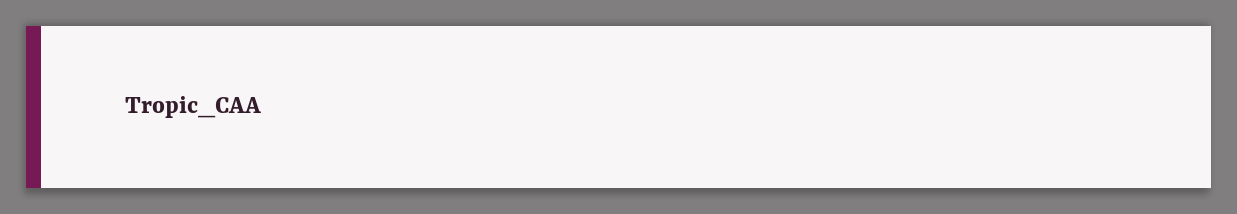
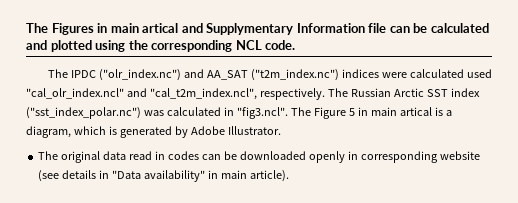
- Tropic_CAA
+ The Figures in main artical and Supplymentary Information file can be calculated and plotted using the corresponding NCL code.
+ The IPDC ("olr_index.nc") and AA_SAT ("t2m_index.nc") indices were calculated used "cal_olr_index.ncl" and "cal_t2m_index.ncl", respectively. The Russian Arctic SST index ("sst_index_polar.nc") was calculated in "fig3.ncl". The Figure 5 in main artical is a diagram, which is generated by Adobe Illustrator.
+ The original data read in codes can be downloaded openly in corresponding website (see details in "Data availability" in main article).

